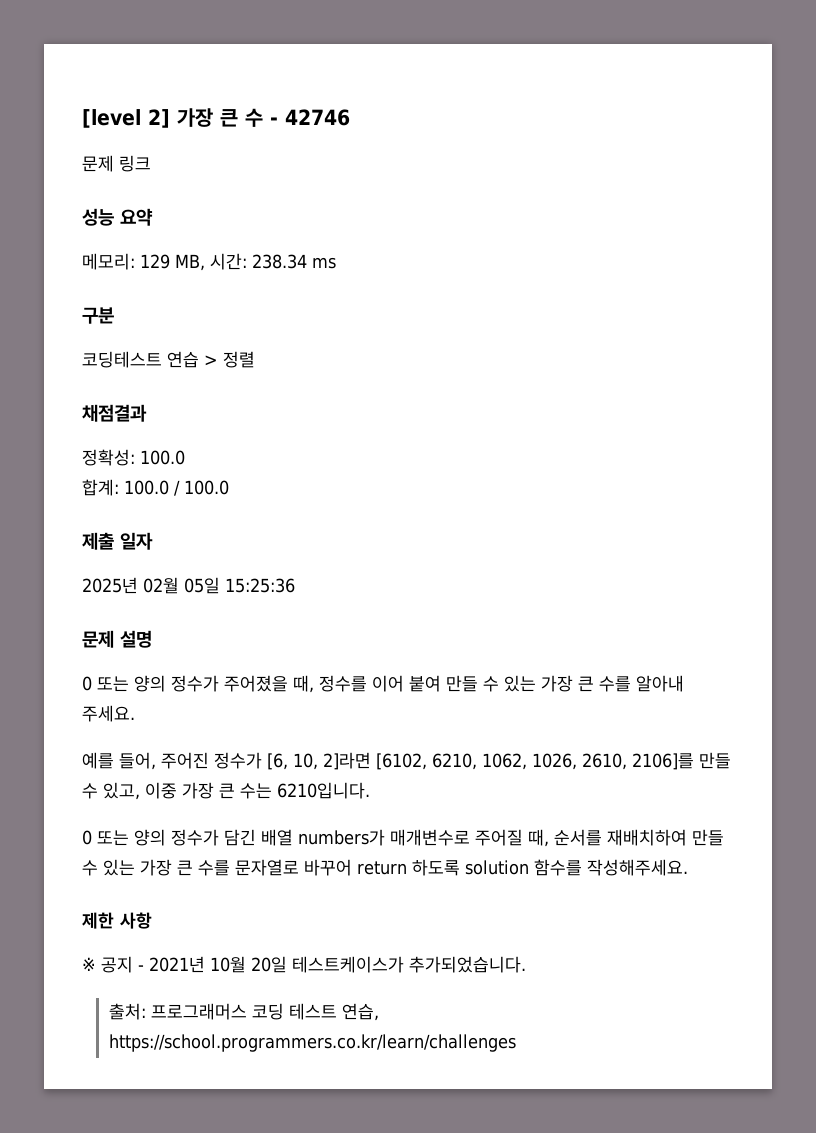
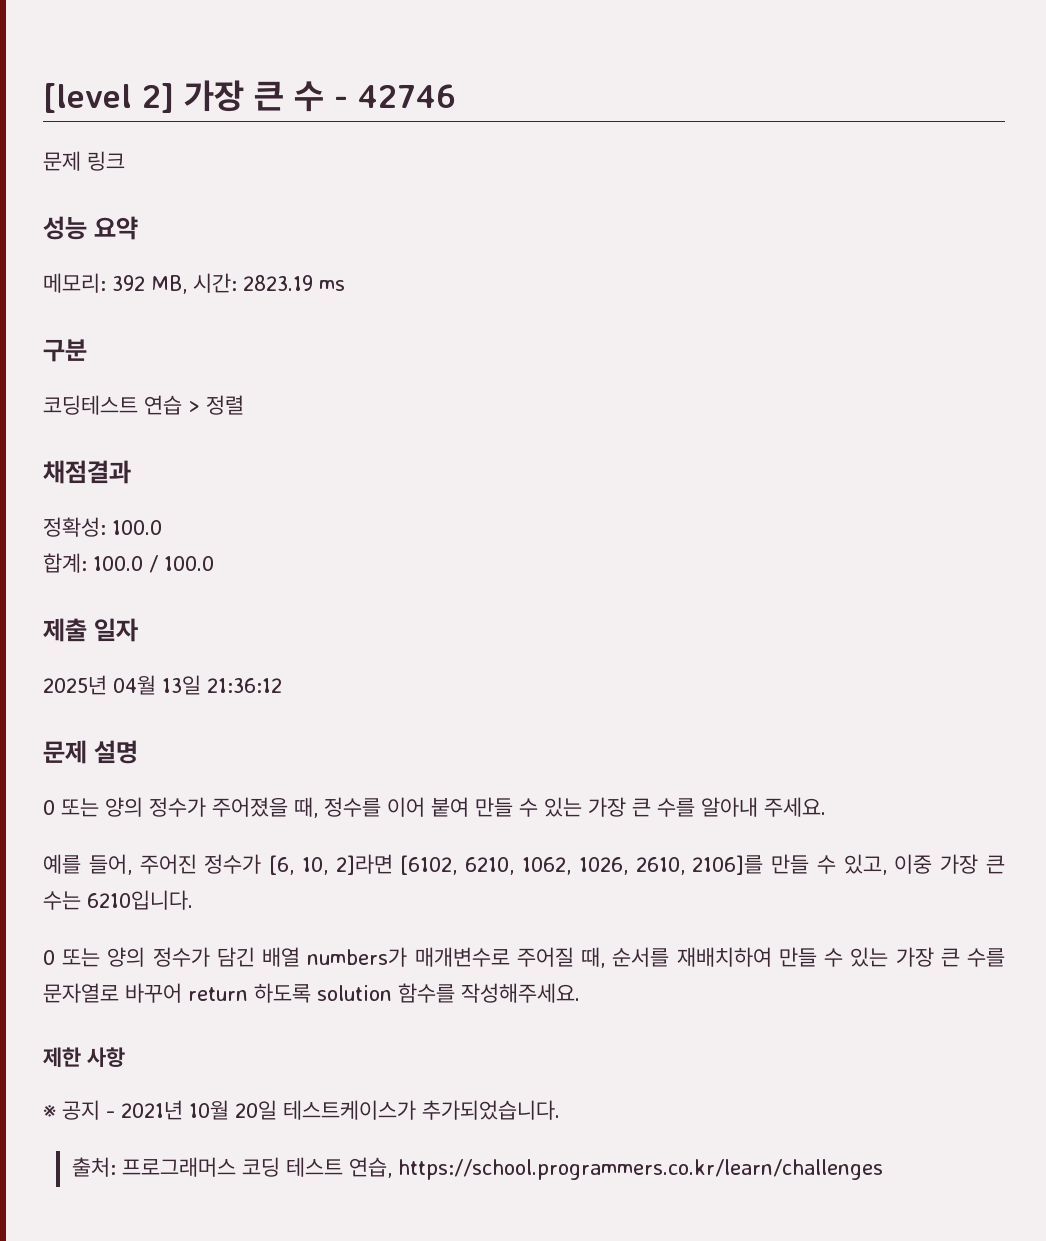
- 메모리: 129 MB, 시간: 238.34 ms
+ 메모리: 392 MB, 시간: 2823.19 ms
- 2025년 02월 05일 15:25:36
+ 2025년 04월 13일 21:36:12

